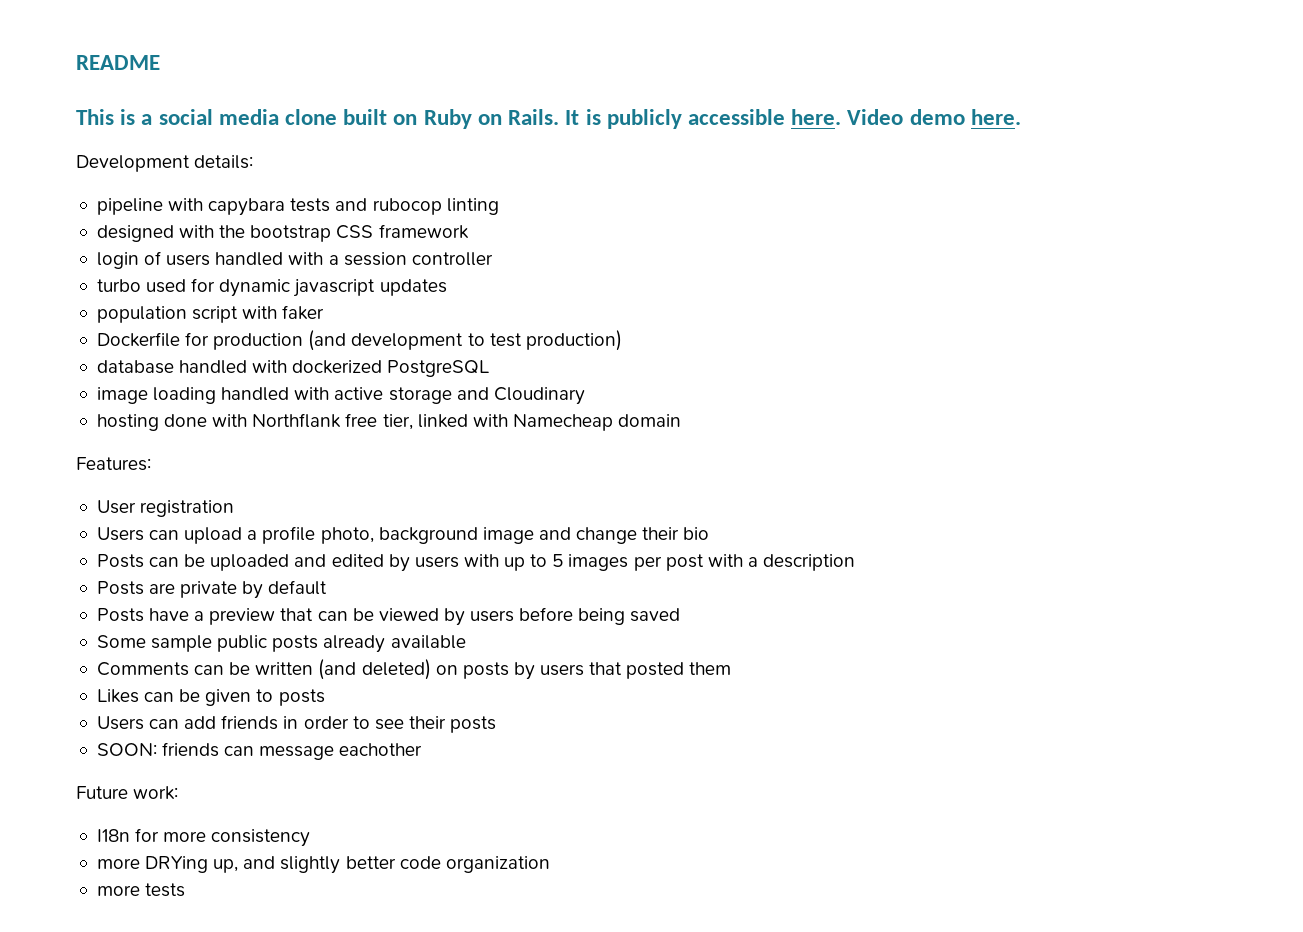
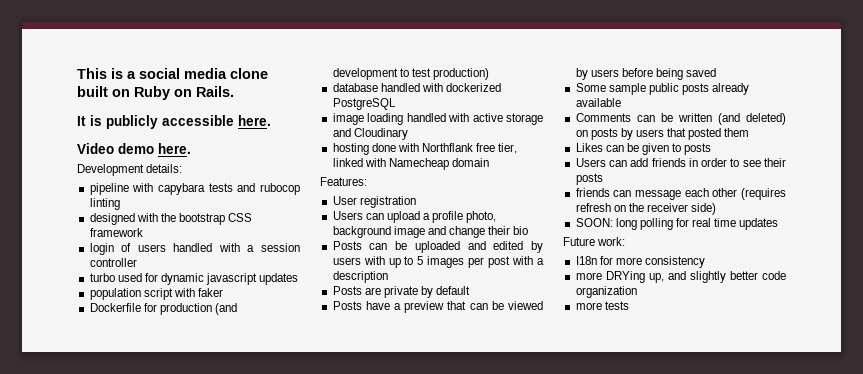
- README
- This is a social media clone built on Ruby on Rails. It is publicly accessible here. Video demo here.
+ This is a social media clone built on Ruby on Rails.
+ It is publicly accessible here.
+ Video demo here.
- SOON: friends can message eachother
+ friends can message each other (requires refresh on the receiver side)
+ SOON: long polling for real time updates

